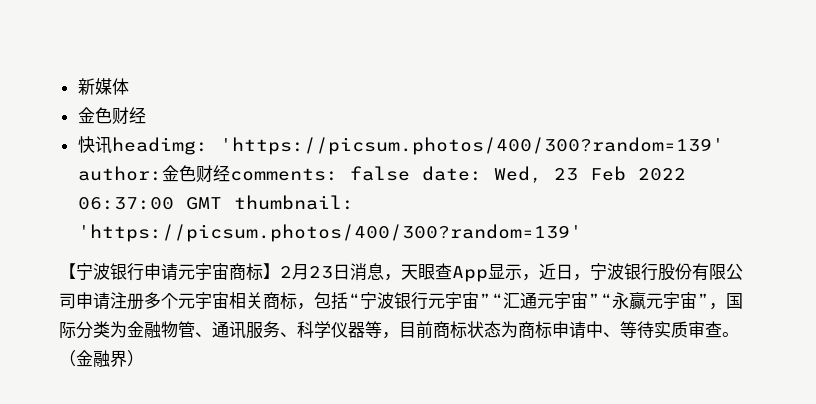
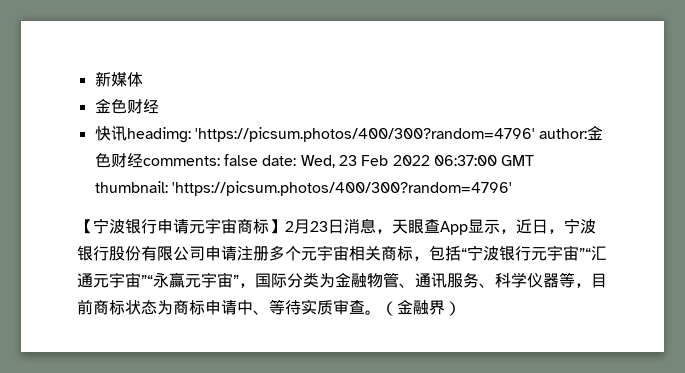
- 快讯headimg: 'https://picsum.photos/400/300?random=139' author:金色财经comments: false date: Wed, 23 Feb 2022 06:37:00 GMT thumbnail: 'https://picsum.photos/400/300?random=139'
+ 快讯headimg: 'https://picsum.photos/400/300?random=4796' author:金色财经comments: false date: Wed, 23 Feb 2022 06:37:00 GMT thumbnail: 'https://picsum.photos/400/300?random=4796'

